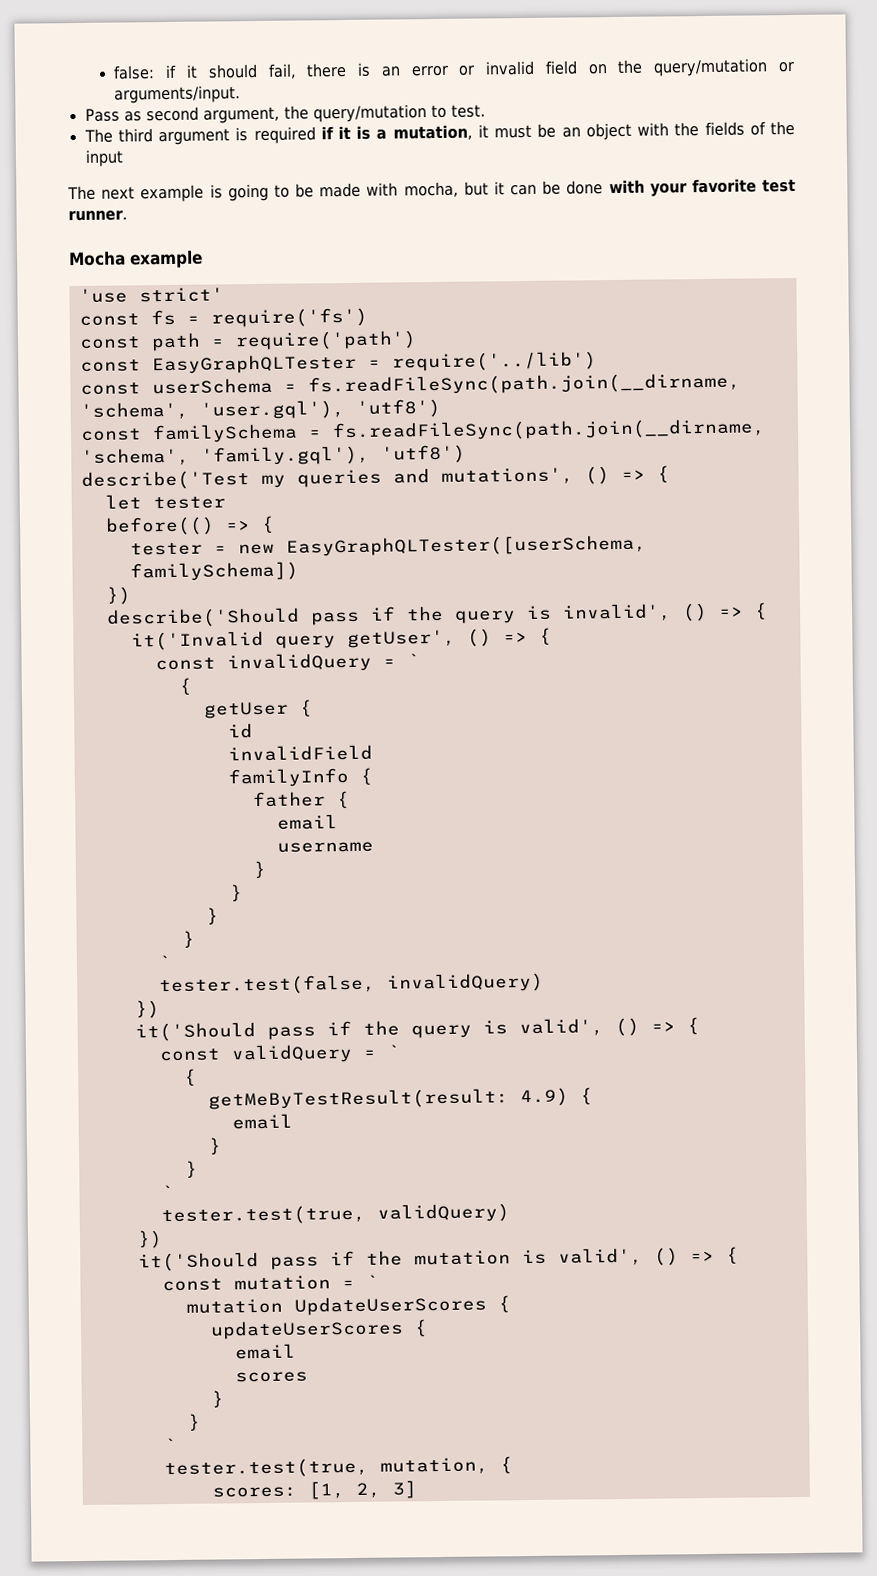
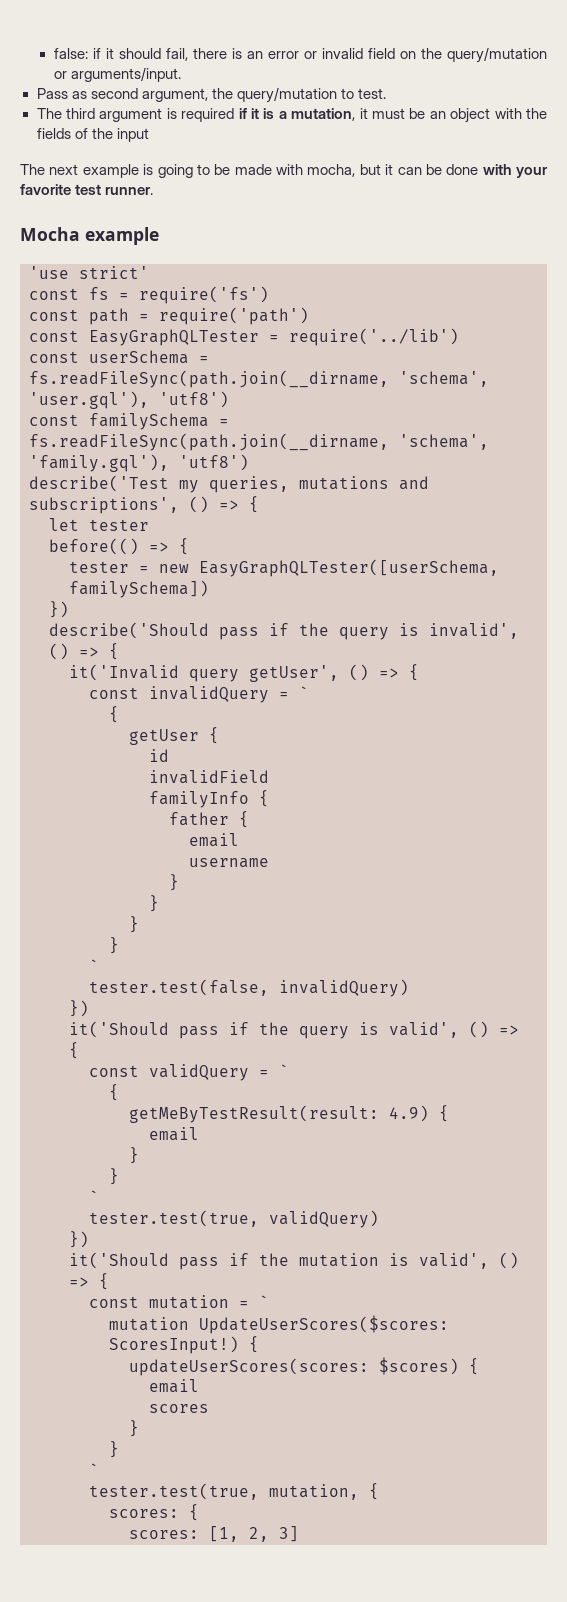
- describe('Test my queries and mutations', () => {
+ describe('Test my queries, mutations and subscriptions', () => {
- mutation UpdateUserScores {
- updateUserScores {
+ mutation UpdateUserScores($scores: ScoresInput!) {
+ updateUserScores(scores: $scores) {
+ scores: {

